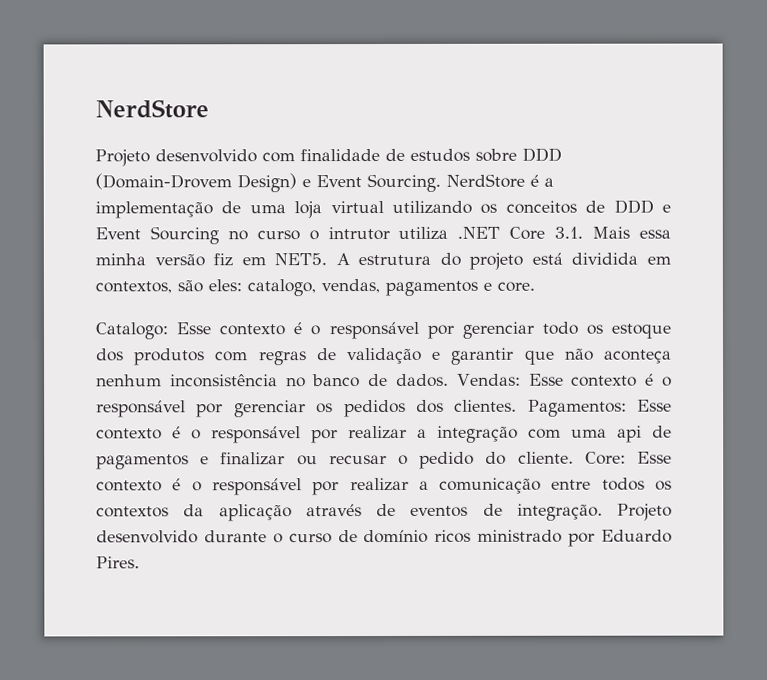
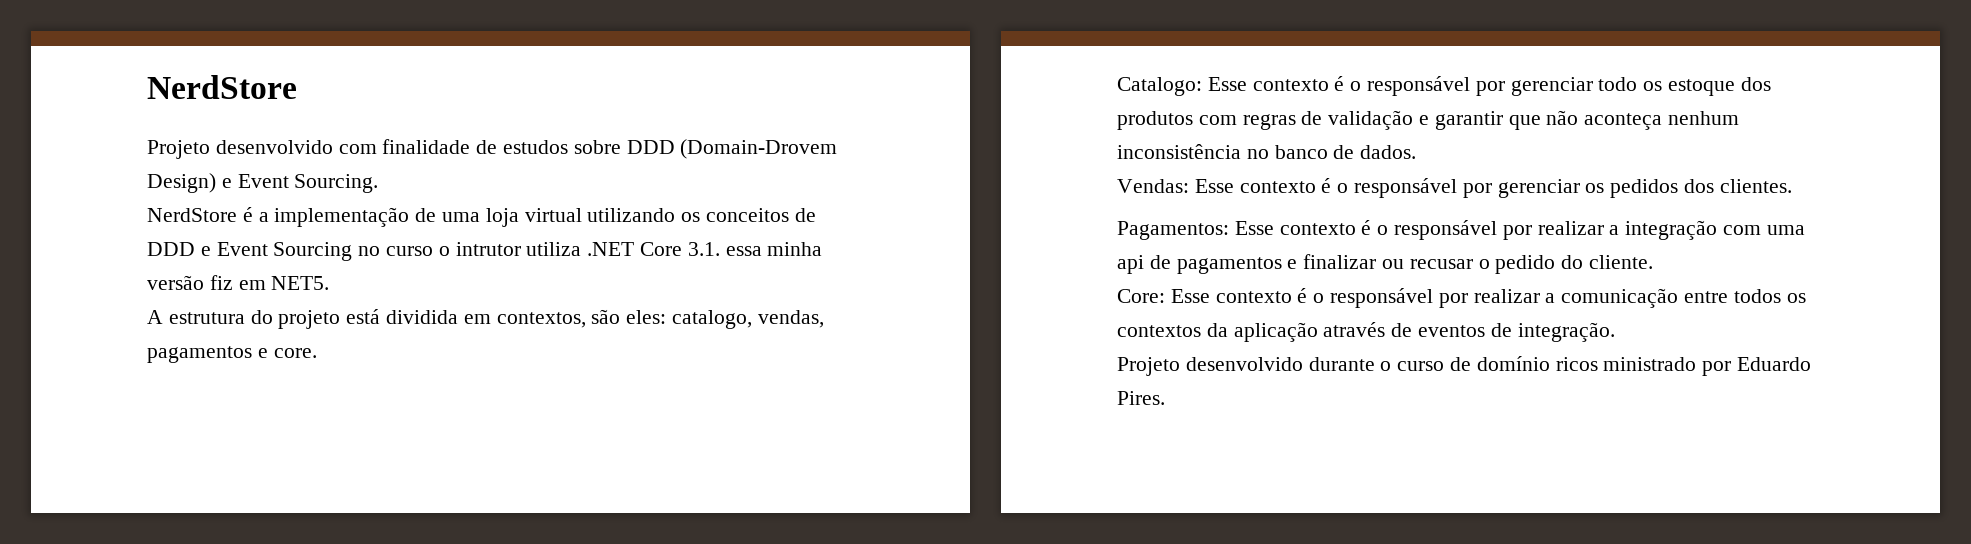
- Projeto desenvolvido com finalidade de estudos sobre DDD (Domain-Drovem Design) e Event Sourcing. NerdStore é a implementação de uma loja virtual utilizando os conceitos de DDD e Event Sourcing no curso o intrutor utiliza .NET Core 3.1. Mais essa minha versão fiz em NET5. A estrutura do projeto está dividida em contextos, são eles: catalogo, vendas, pagamentos e core.
+ Projeto desenvolvido com finalidade de estudos sobre DDD (Domain-Drovem Design) e Event Sourcing.
+ NerdStore é a implementação de uma loja virtual utilizando os conceitos de DDD e Event Sourcing no curso o intrutor utiliza .NET Core 3.1. essa minha versão fiz em NET5.
+ A estrutura do projeto está dividida em contextos, são eles: catalogo, vendas, pagamentos e core.
- Esse contexto é o responsável por gerenciar todo os estoque dos produtos com regras de validação e garantir que não aconteça nenhum inconsistência no banco de dados. Vendas:
+ Esse contexto é o responsável por gerenciar todo os estoque dos produtos com regras de validação e garantir que não aconteça nenhum inconsistência no banco de dados.
+ Vendas:
- Esse contexto é o responsável por gerenciar os pedidos dos clientes. Pagamentos:
+ Esse contexto é o responsável por gerenciar os pedidos dos clientes.
+ Pagamentos:
- Esse contexto é o responsável por realizar a integração com uma api de pagamentos e finalizar ou recusar o pedido do cliente. Core:
+ Esse contexto é o responsável por realizar a integração com uma api de pagamentos e finalizar ou recusar o pedido do cliente.
+ Core:
- Esse contexto é o responsável por realizar a comunicação entre todos os contextos da aplicação através de eventos de integração. Projeto desenvolvido durante o curso de domínio ricos ministrado por Eduardo Pires.
+ Esse contexto é o responsável por realizar a comunicação entre todos os contextos da aplicação através de eventos de integração.
+ Projeto desenvolvido durante o curso de domínio ricos ministrado por Eduardo Pires.

